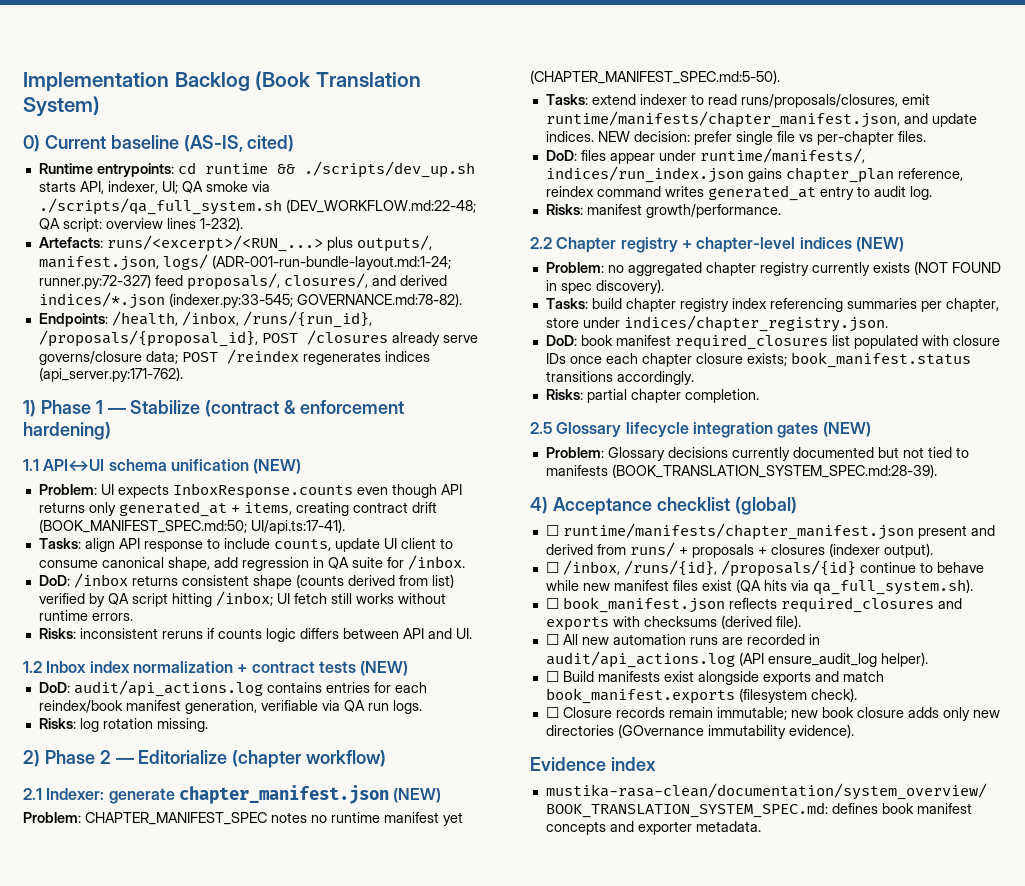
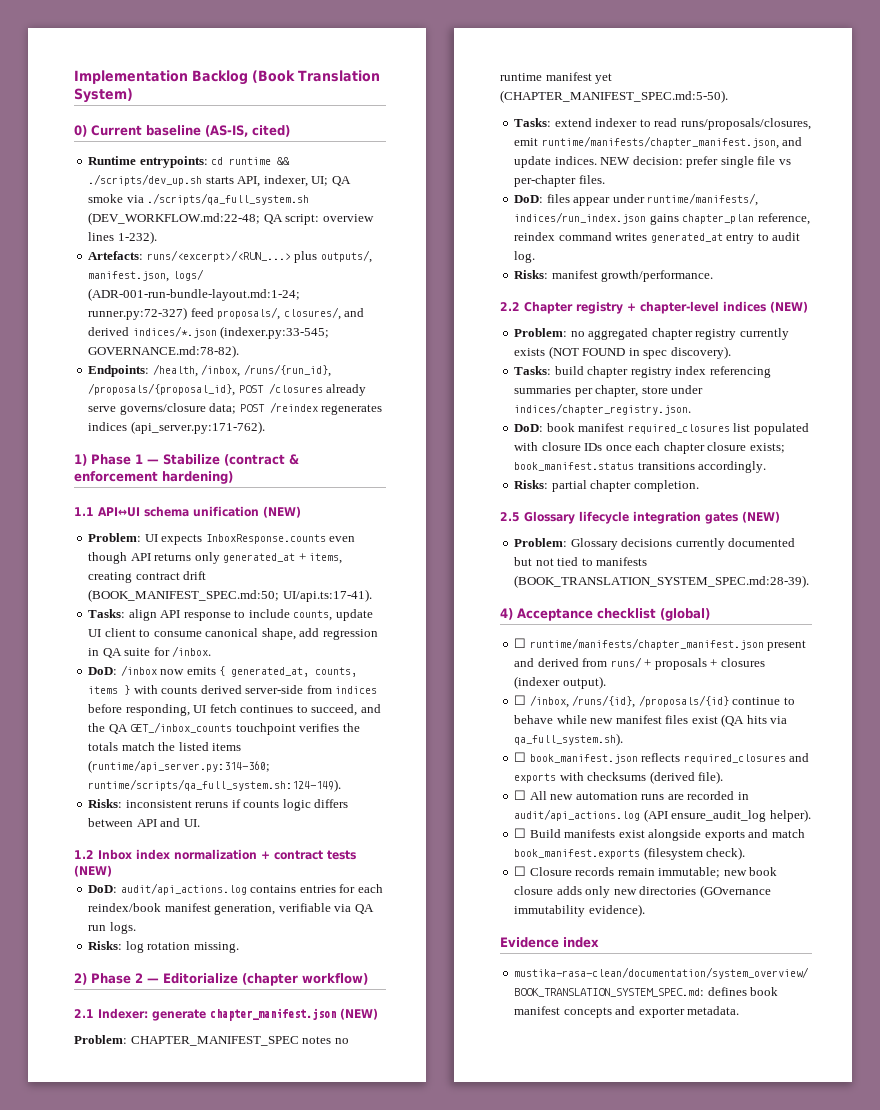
- DoD: /inbox returns consistent shape (counts derived from list) verified by QA script hitting /inbox; UI fetch still works without runtime errors.
+ DoD: /inbox now emits { generated_at, counts, items } with counts derived server-side from indices before responding, UI fetch continues to succeed, and the QA GET_/inbox_counts touchpoint verifies the totals match the listed items (runtime/api_server.py:314-360; runtime/scripts/qa_full_system.sh:124-149).

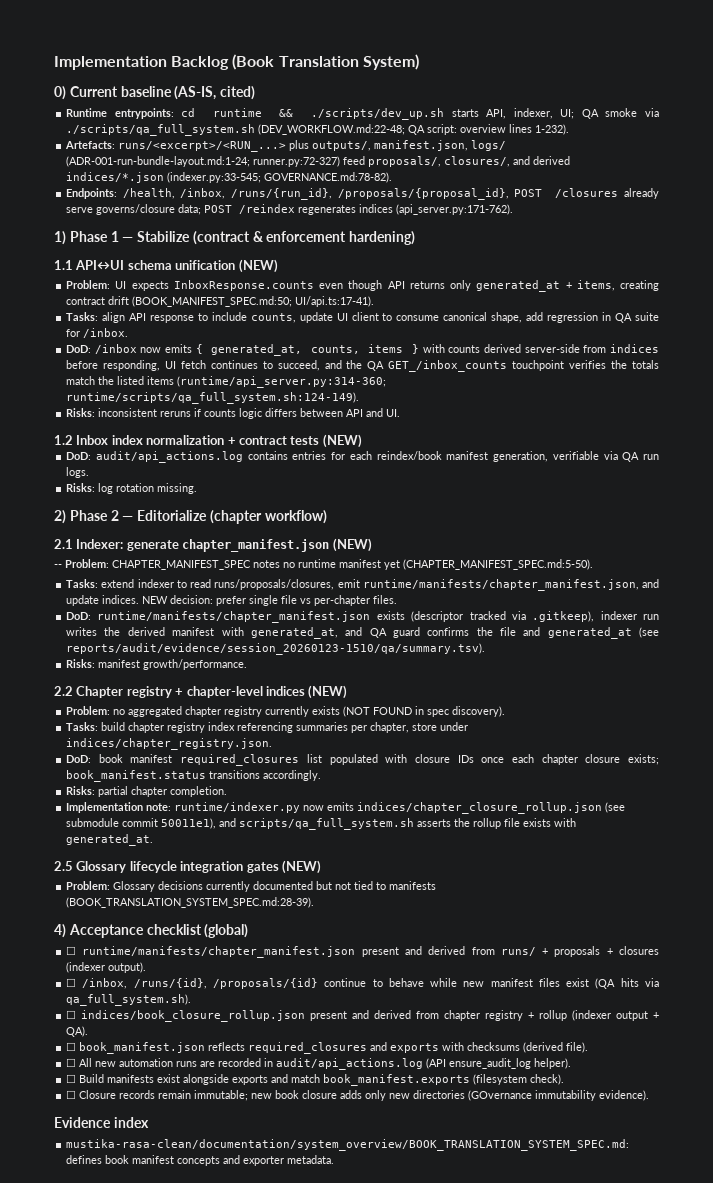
- Problem: CHAPTER_MANIFEST_SPEC notes no runtime manifest yet (CHAPTER_MANIFEST_SPEC.md:5-50).
+ -- Problem: CHAPTER_MANIFEST_SPEC notes no runtime manifest yet (CHAPTER_MANIFEST_SPEC.md:5-50).
- DoD: files appear under runtime/manifests/, indices/run_index.json gains chapter_plan reference, reindex command writes generated_at entry to audit log.
+ DoD: runtime/manifests/chapter_manifest.json exists (descriptor tracked via .gitkeep), indexer run writes the derived manifest with generated_at, and QA guard confirms the file and generated_at (see reports/audit/evidence/session_20260123-1510/qa/summary.tsv).
+ Implementation note: runtime/indexer.py now emits indices/chapter_closure_rollup.json (see submodule commit 50011e1), and scripts/qa_full_system.sh asserts the rollup file exists with generated_at.
+ ☐ indices/book_closure_rollup.json present and derived from chapter registry + rollup (indexer output + QA).

